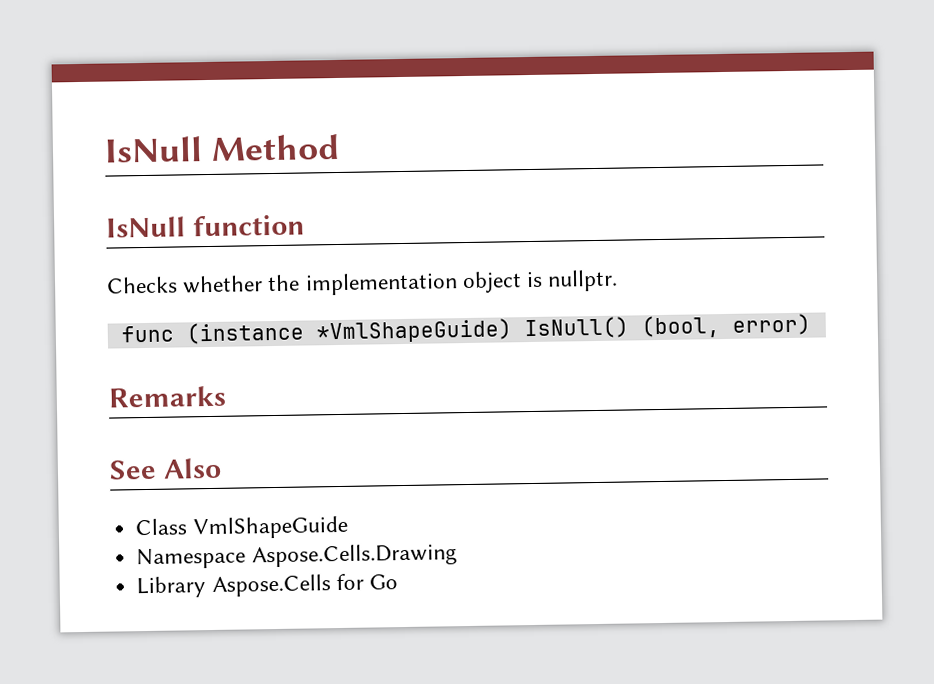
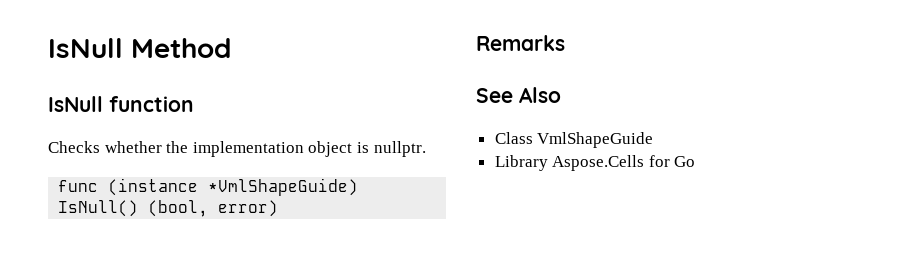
- Namespace Aspose.Cells.Drawing

